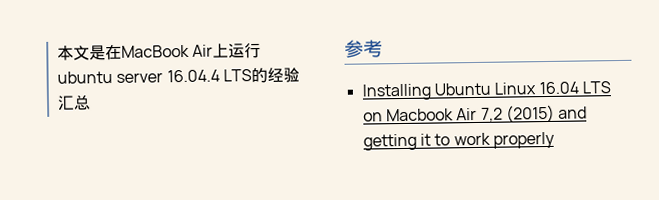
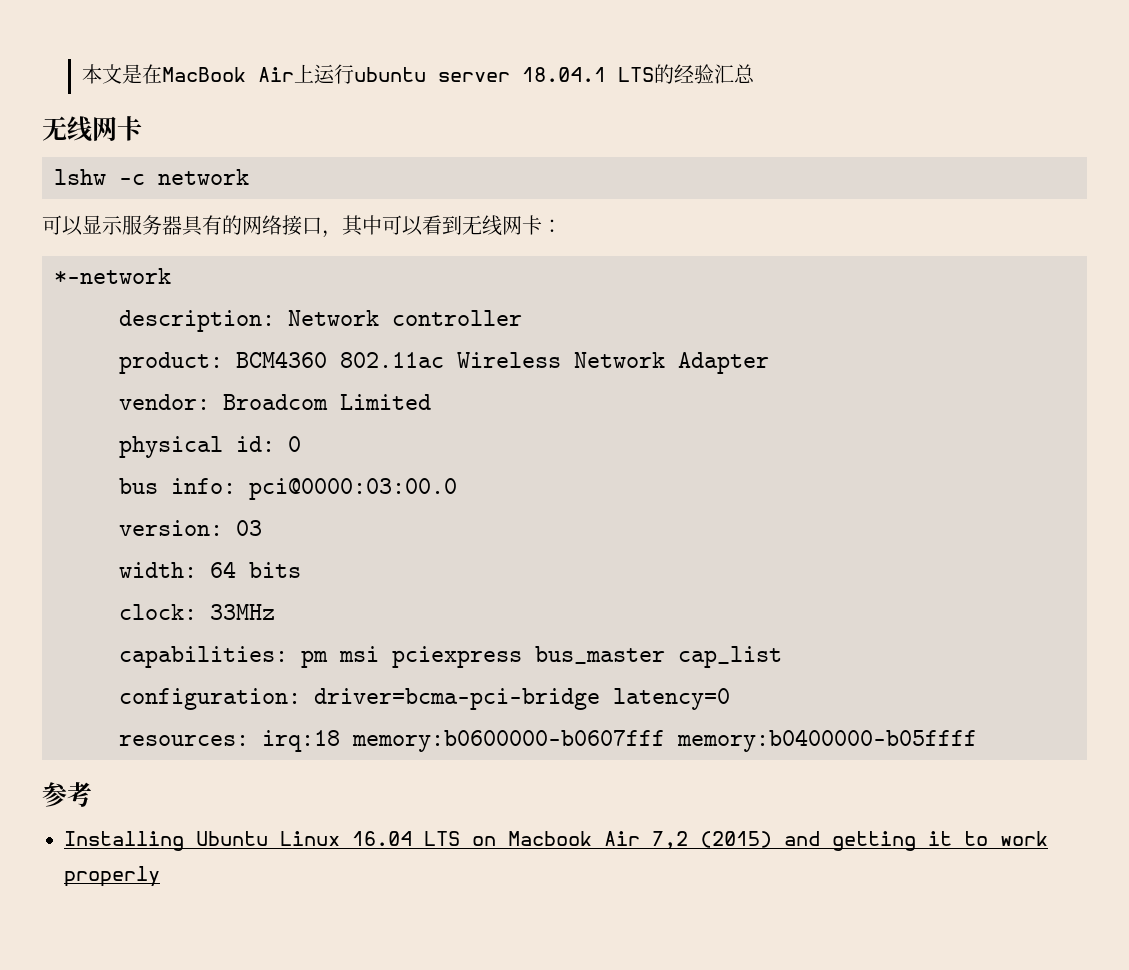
- 本文是在MacBook Air上运行ubuntu server 16.04.4 LTS的经验汇总
+ 本文是在MacBook Air上运行ubuntu server 18.04.1 LTS的经验汇总
+ 无线网卡
+ lshw -c network
+ 可以显示服务器具有的网络接口，其中可以看到无线网卡：
+ *-network
+ description: Network controller
+ product: BCM4360 802.11ac Wireless Network Adapter
+ vendor: Broadcom Limited
+ physical id: 0
+ bus info: pci@0000:03:00.0
+ version: 03
+ width: 64 bits
+ clock: 33MHz
+ capabilities: pm msi pciexpress bus_master cap_list
+ configuration: driver=bcma-pci-bridge latency=0
+ resources: irq:18 memory:b0600000-b0607fff memory:b0400000-b05ffff

